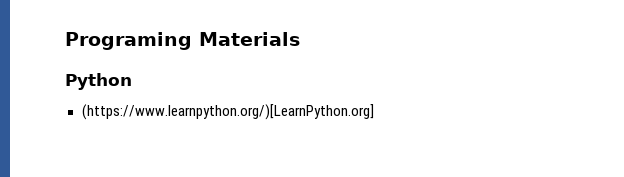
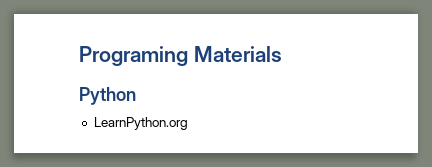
- (https://www.learnpython.org/)[LearnPython.org]
+ LearnPython.org

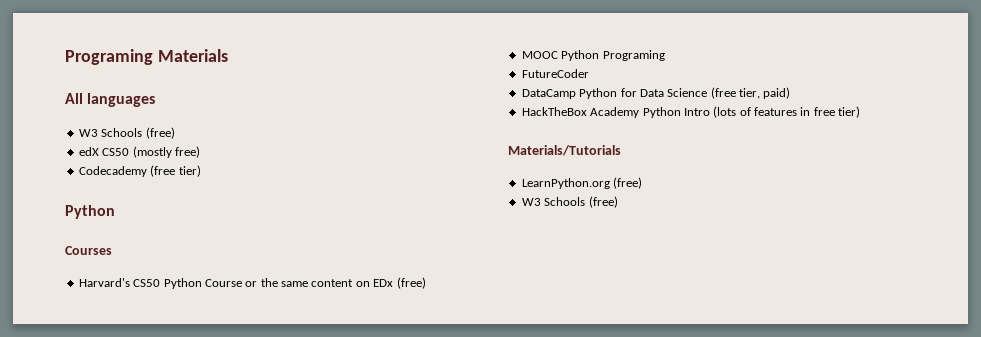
+ All languages
+ W3 Schools (free)
+ edX CS50 (mostly free)
+ Codecademy (free tier)
  Python
- LearnPython.org
+ Courses
+ Harvard's CS50 Python Course or the same content on EDx (free)
+ MOOC Python Programing
+ FutureCoder
+ DataCamp Python for Data Science (free tier, paid)
+ HackTheBox Academy Python Intro (lots of features in free tier)
+ Materials/Tutorials
+ LearnPython.org (free)
+ W3 Schools (free)

